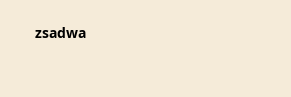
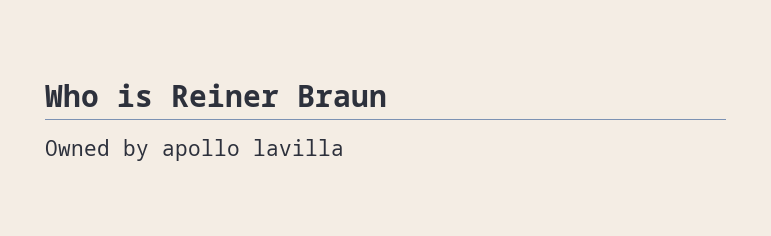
- zsadwa
+ Who is Reiner Braun
+ Owned by apollo lavilla

